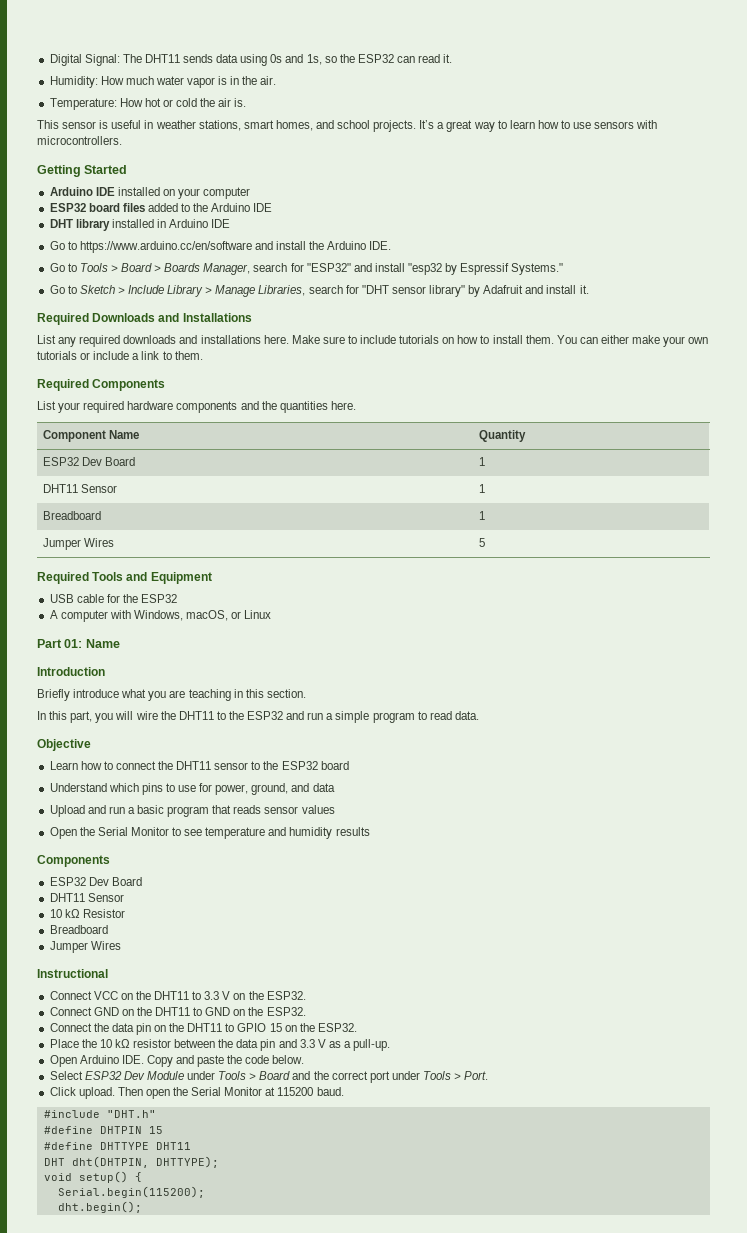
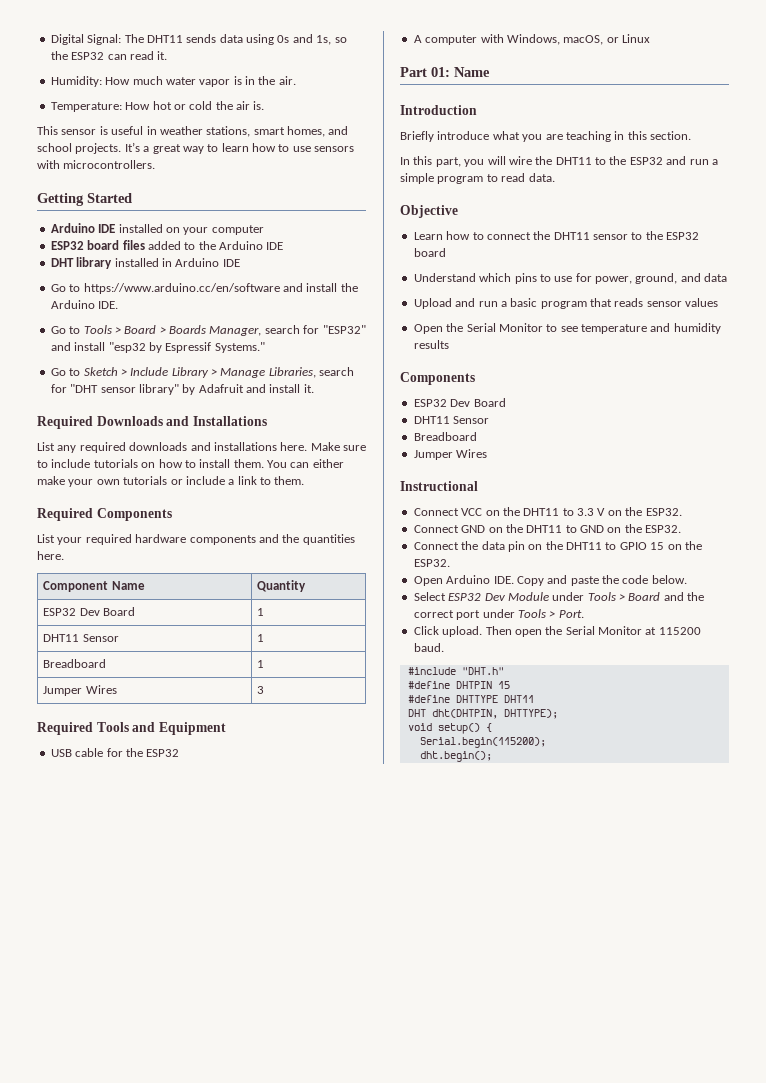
- Jumper Wires | 5
+ Jumper Wires | 3
- 10 kΩ Resistor
- Place the 10 kΩ resistor between the data pin and 3.3 V as a pull-up.

